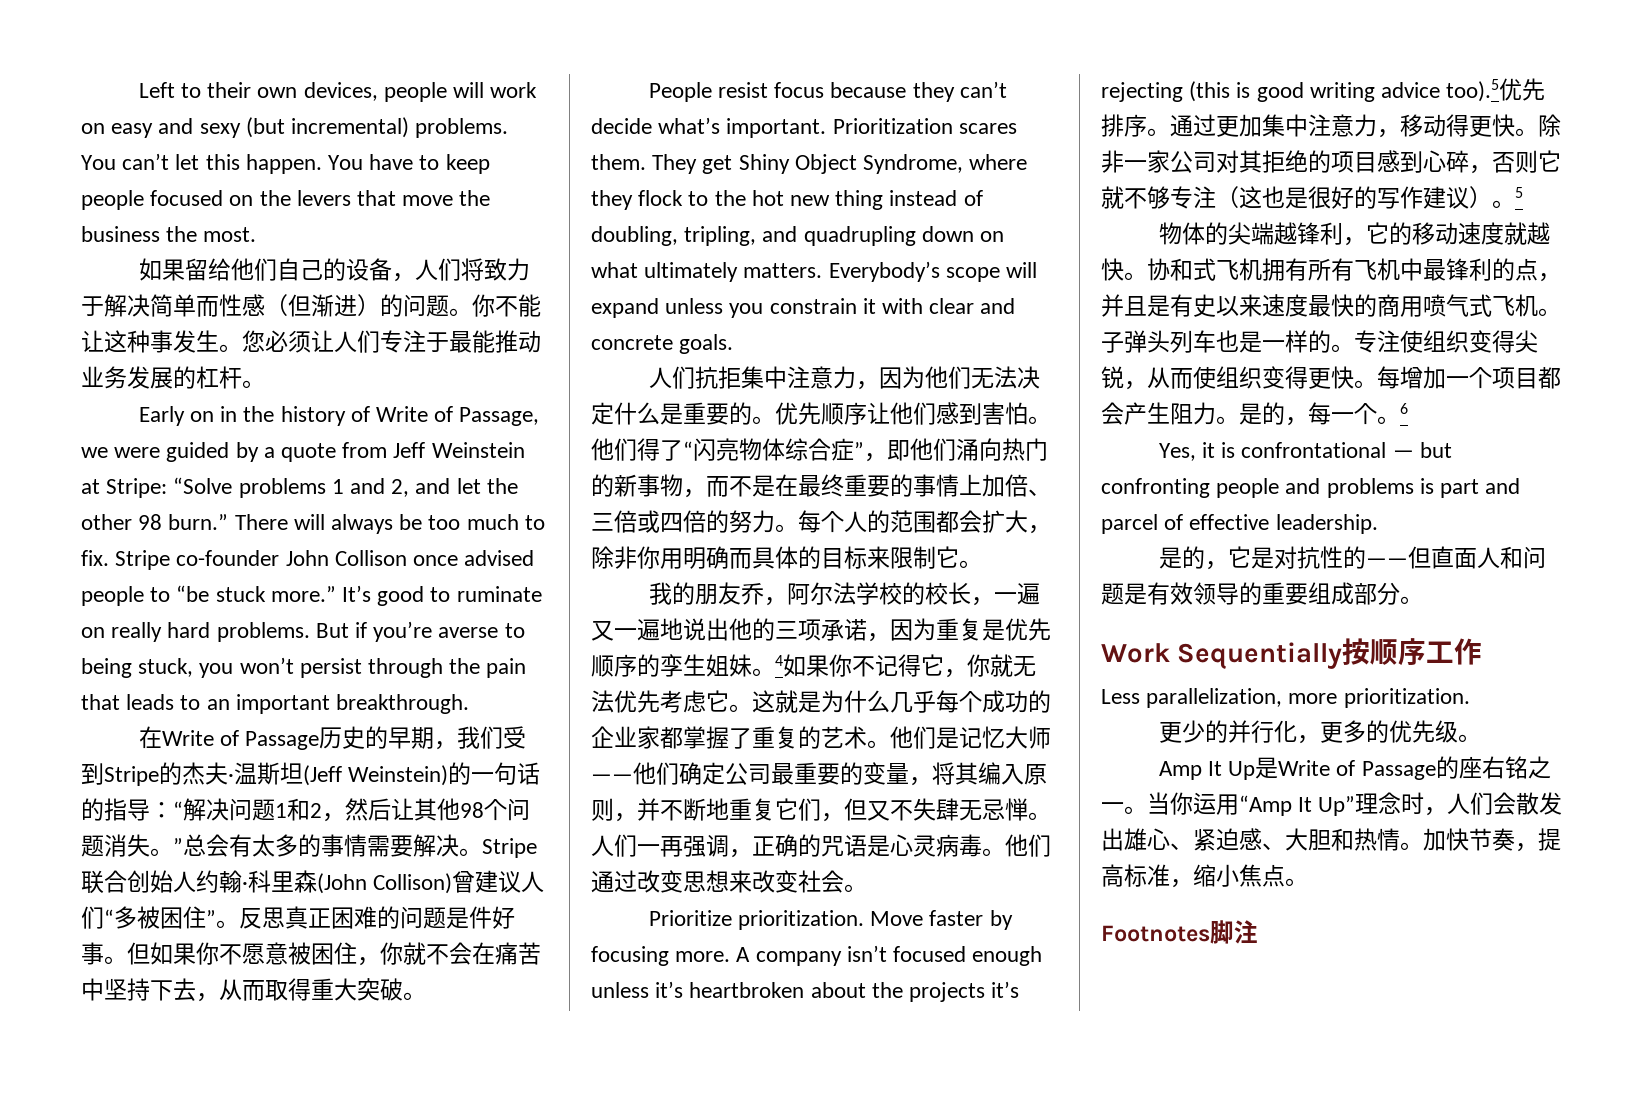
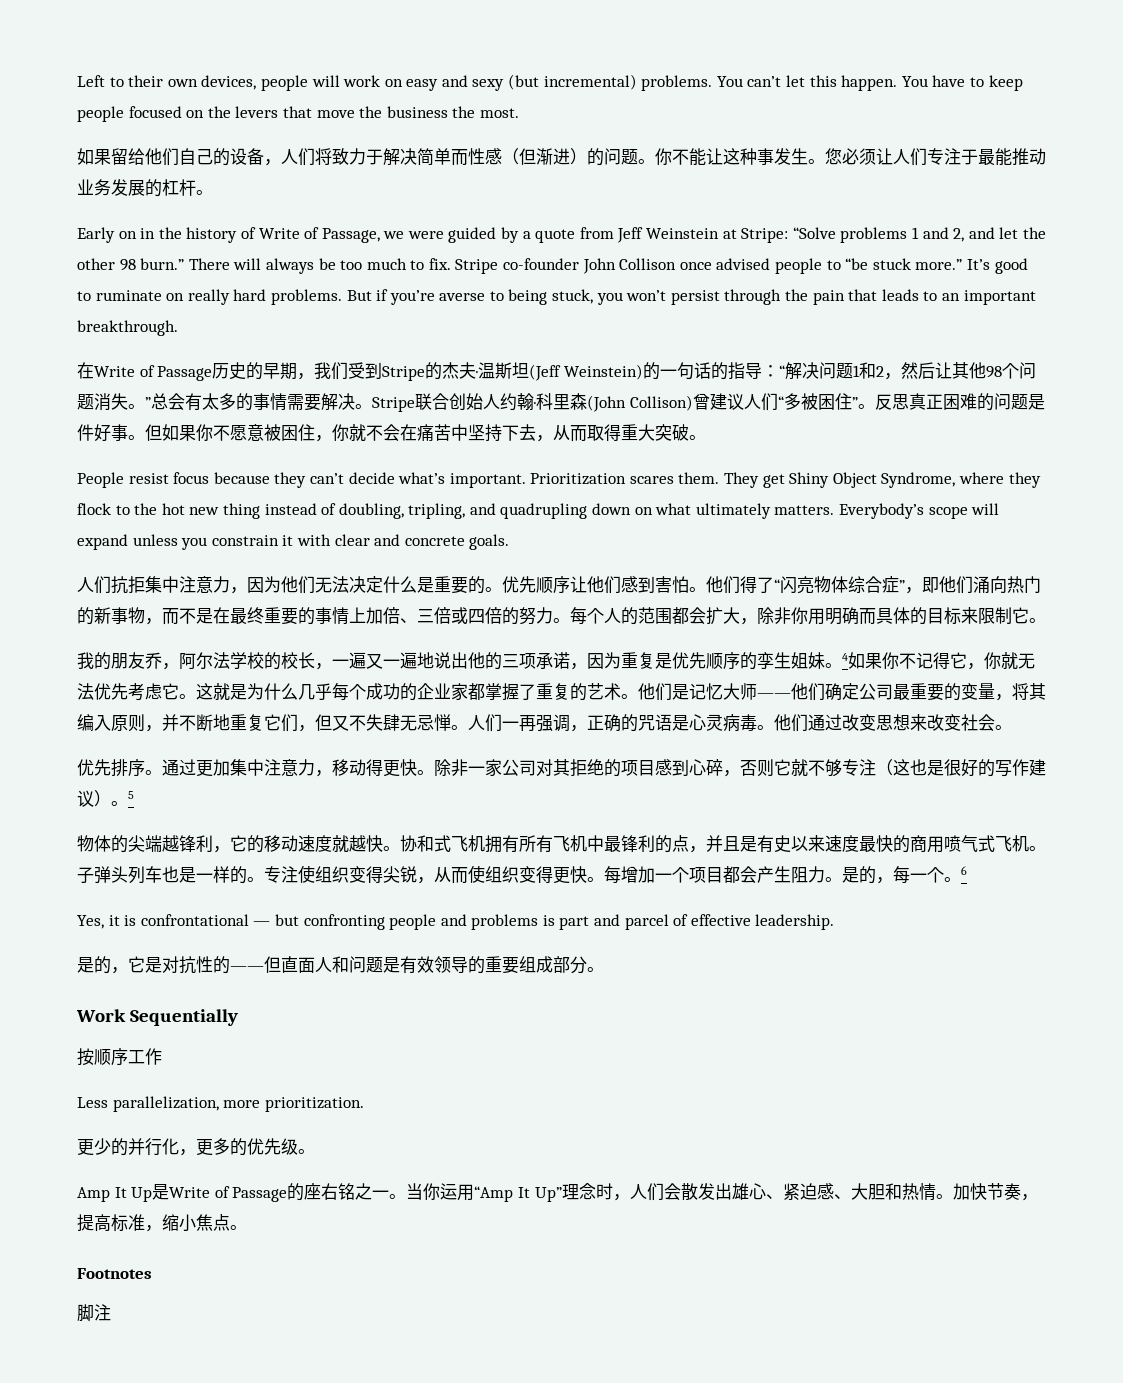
- Prioritize prioritization. Move faster by focusing more. A company isn’t focused enough unless it’s heartbroken about the projects it’s rejecting (this is good writing advice too).5优先排序。
+ 优先排序。
- Work Sequentially按顺序工作
+ Work Sequentially
+ 按顺序工作
- Footnotes脚注
+ Footnotes
+ 脚注

